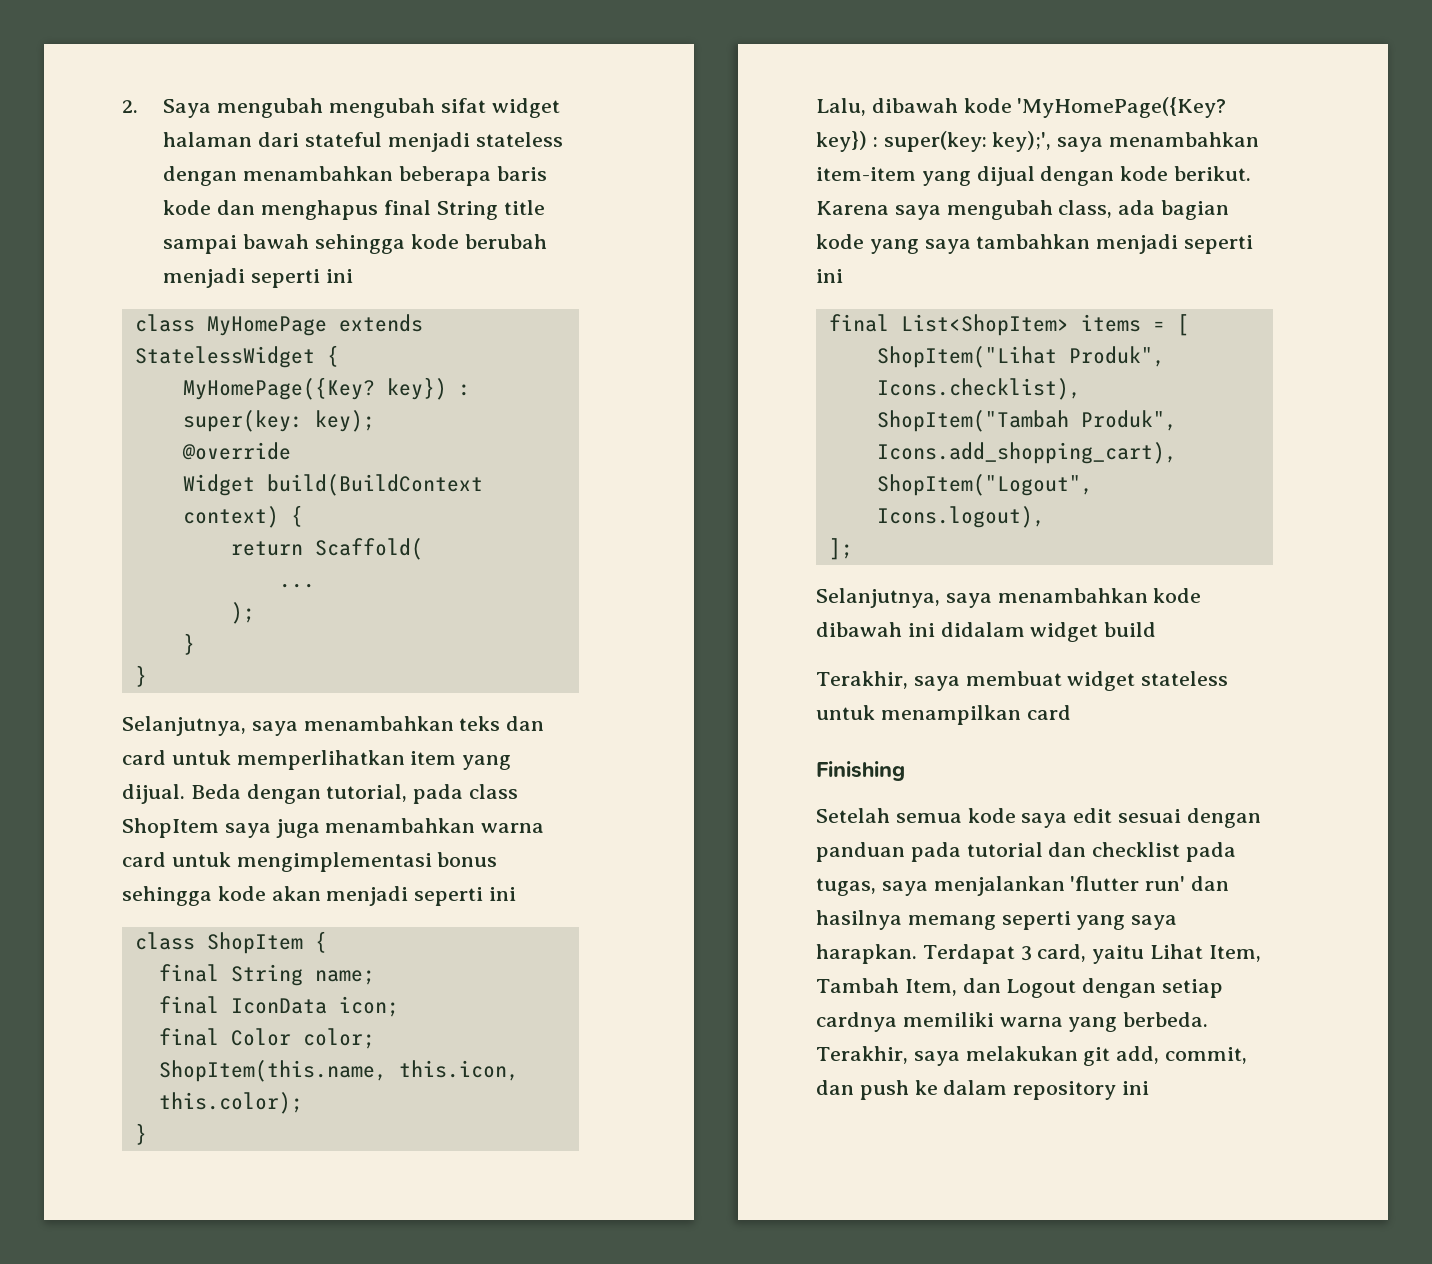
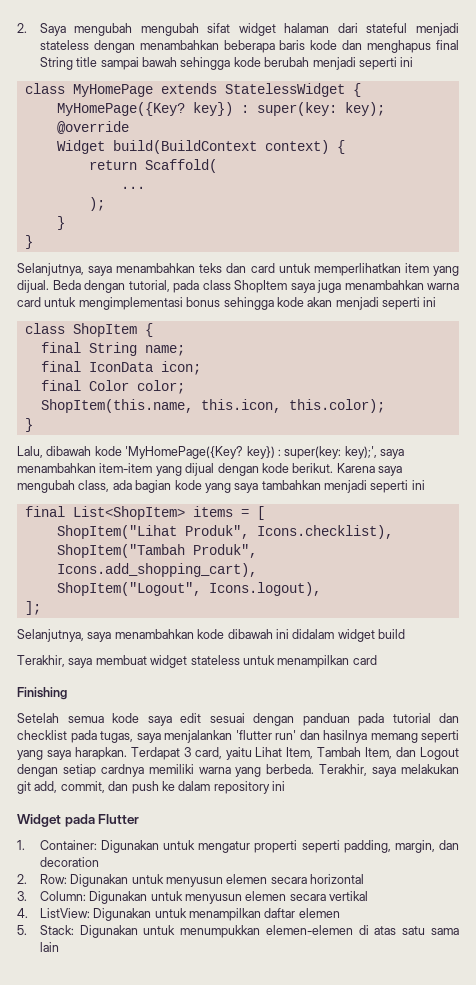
+ Widget pada Flutter
+ 1. Container: Digunakan untuk mengatur properti seperti padding, margin, dan decoration
+ 2. Row: Digunakan untuk menyusun elemen secara horizontal
+ 3. Column: Digunakan untuk menyusun elemen secara vertikal
+ 4. ListView: Digunakan untuk menampilkan daftar elemen
+ 5. Stack: Digunakan untuk menumpukkan elemen-elemen di atas satu sama lain

